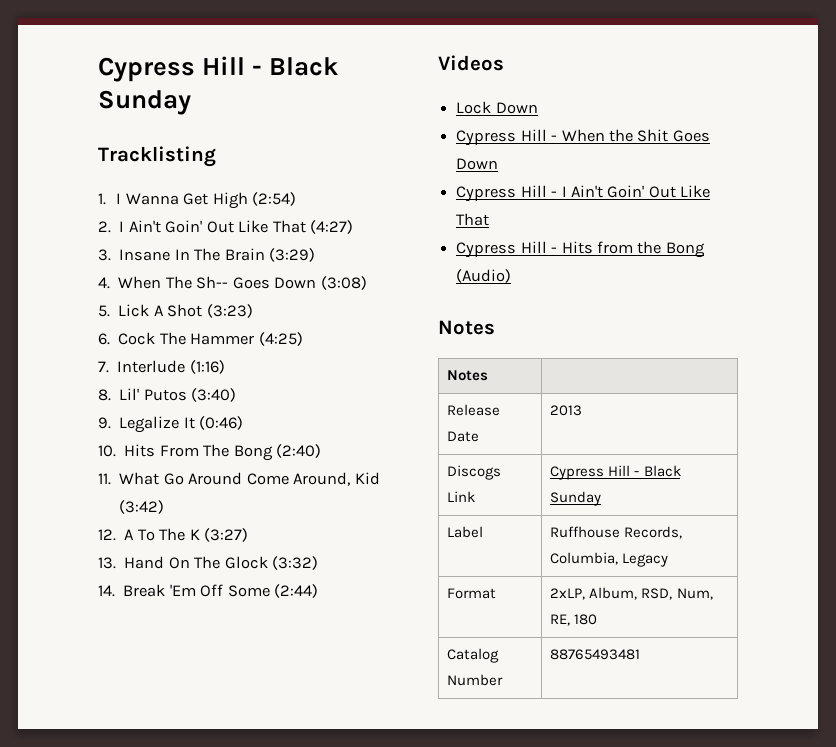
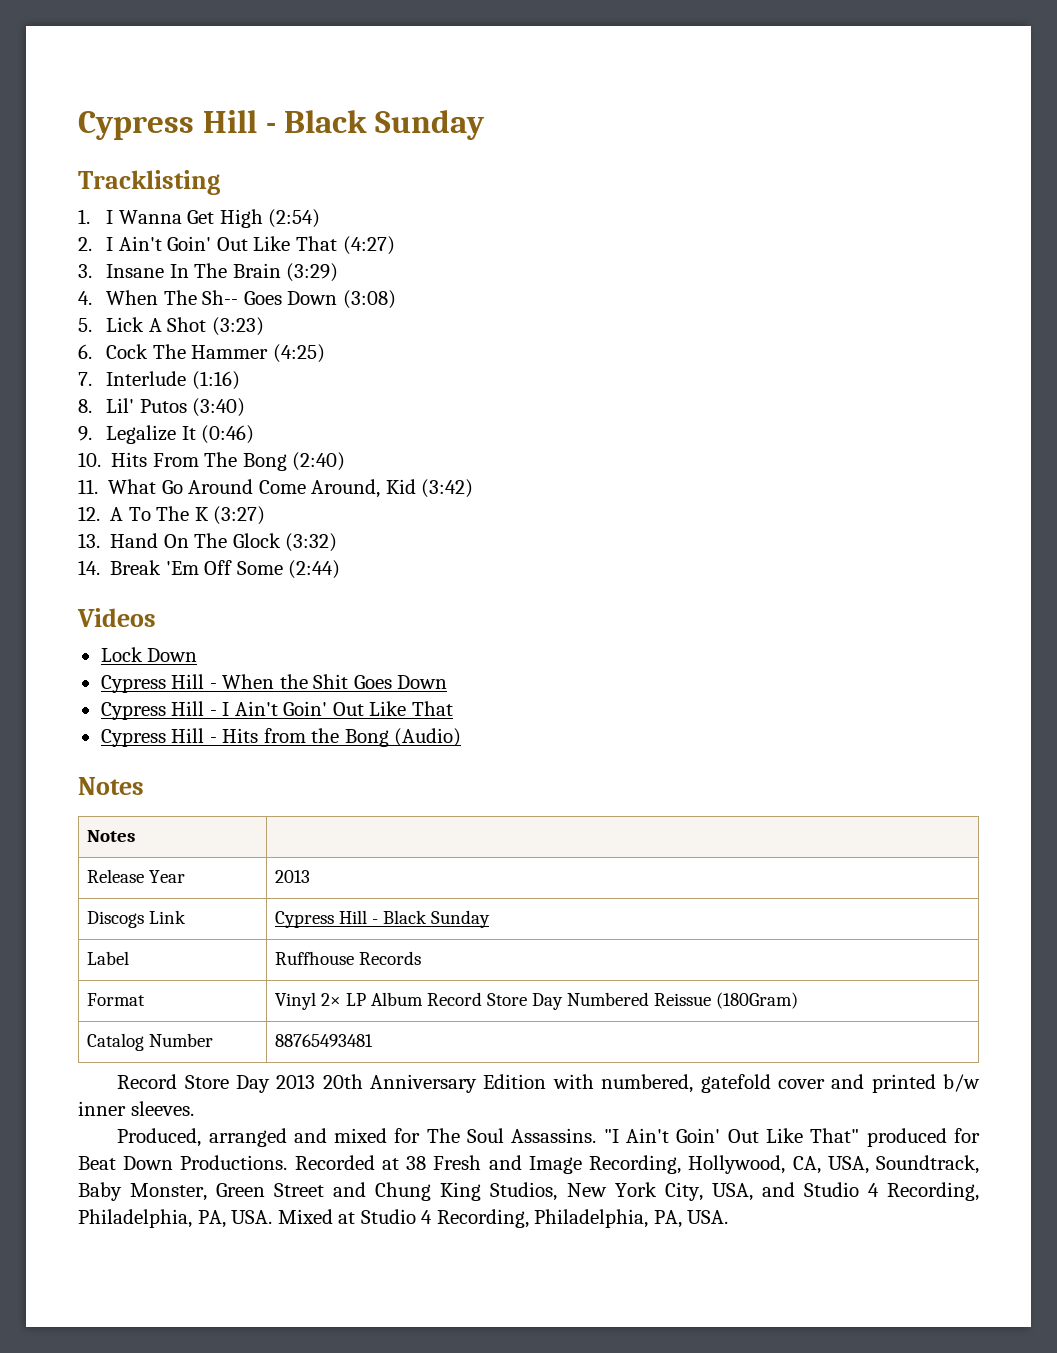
- Release Date | 2013
+ Release Year | 2013
- Label | Ruffhouse Records, Columbia, Legacy
- Format | 2xLP, Album, RSD, Num, RE, 180
+ Label | Ruffhouse Records
+ Format | Vinyl 2× LP Album Record Store Day Numbered Reissue (180Gram)
  Catalog Number | 88765493481
+ Record Store Day 2013 20th Anniversary Edition with numbered, gatefold cover and printed b/w inner sleeves.
+ Produced, arranged and mixed for The Soul Assassins. "I Ain't Goin' Out Like That" produced for Beat Down Productions. Recorded at 38 Fresh and Image Recording, Hollywood, CA, USA, Soundtrack, Baby Monster, Green Street and Chung King Studios, New York City, USA, and Studio 4 Recording, Philadelphia, PA, USA. Mixed at Studio 4 Recording, Philadelphia, PA, USA.

